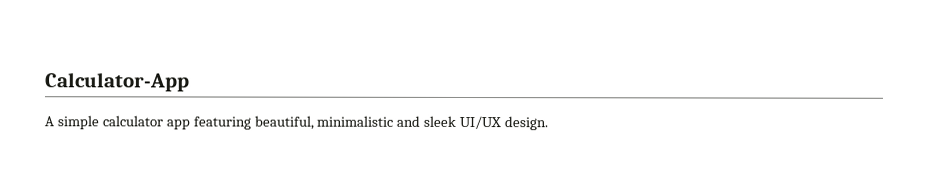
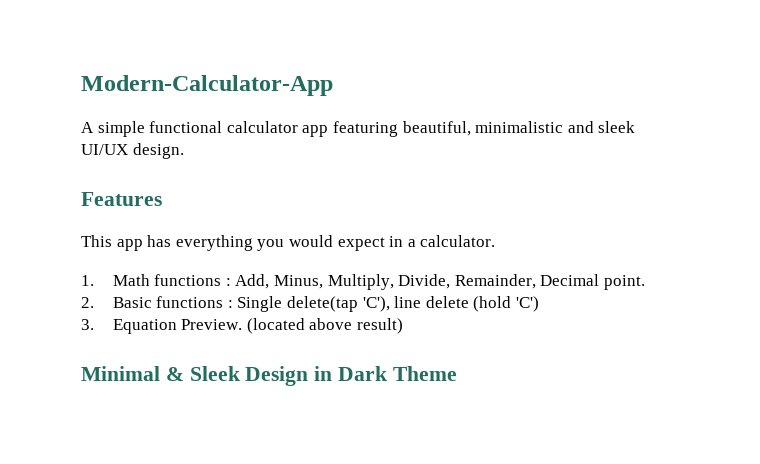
- Calculator-App
+ Modern-Calculator-App
- A simple calculator app featuring beautiful, minimalistic and sleek UI/UX design.
+ A simple functional calculator app featuring beautiful, minimalistic and sleek UI/UX design.
+ Features
+ This app has everything you would expect in a calculator.
+ 1. Math functions : Add, Minus, Multiply, Divide, Remainder, Decimal point.
+ 2. Basic functions : Single delete(tap 'C'), line delete (hold 'C')
+ 3. Equation Preview. (located above result)
+ Minimal & Sleek Design in Dark Theme

